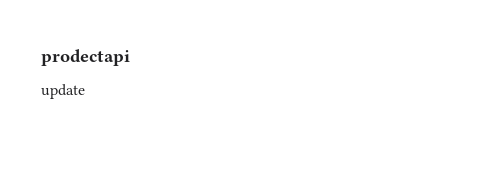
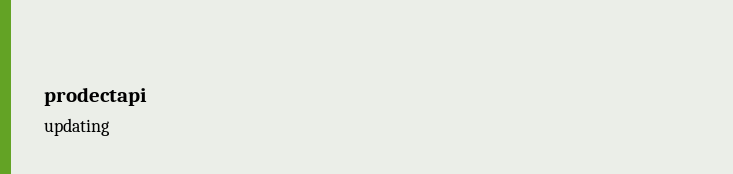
- update
+ updating

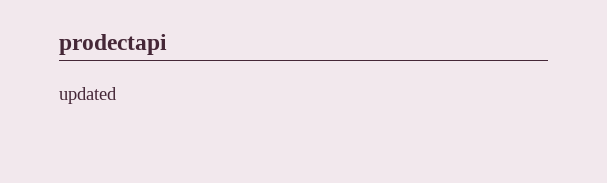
- updating
+ updated

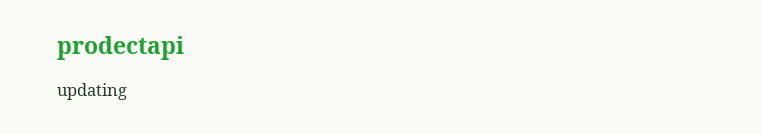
- updated
+ updating

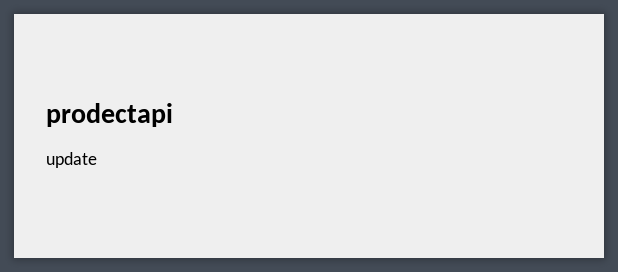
- updating
+ update

